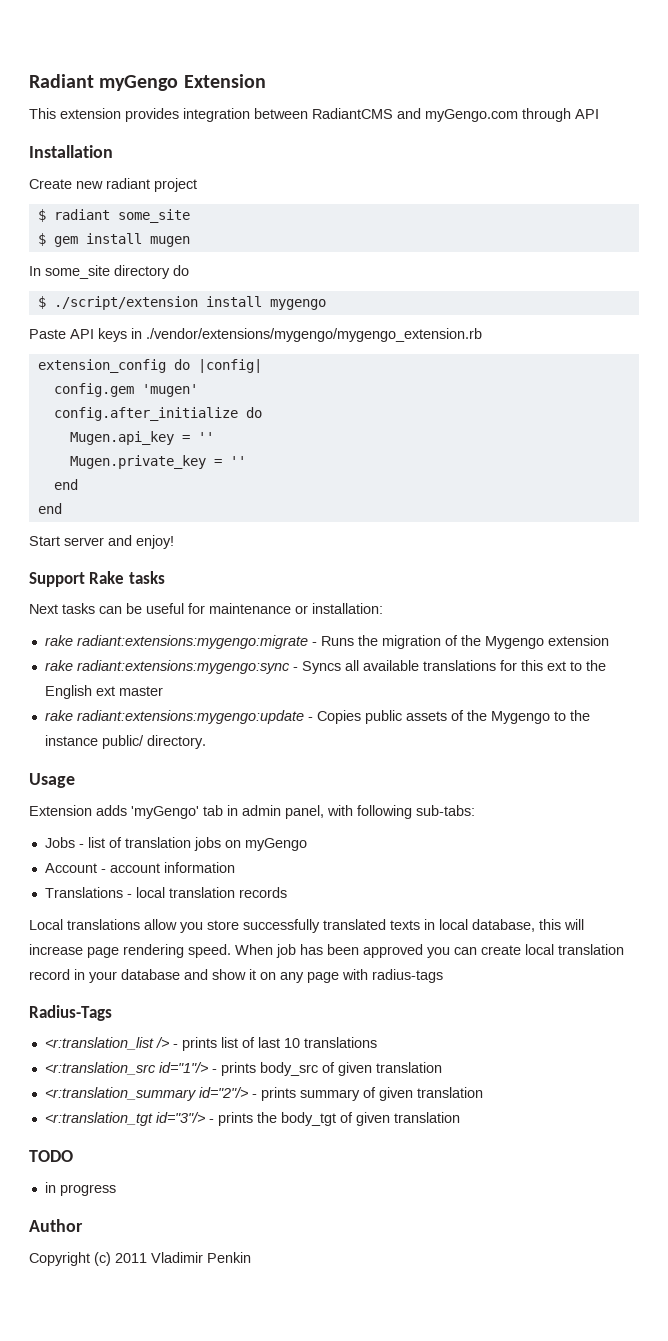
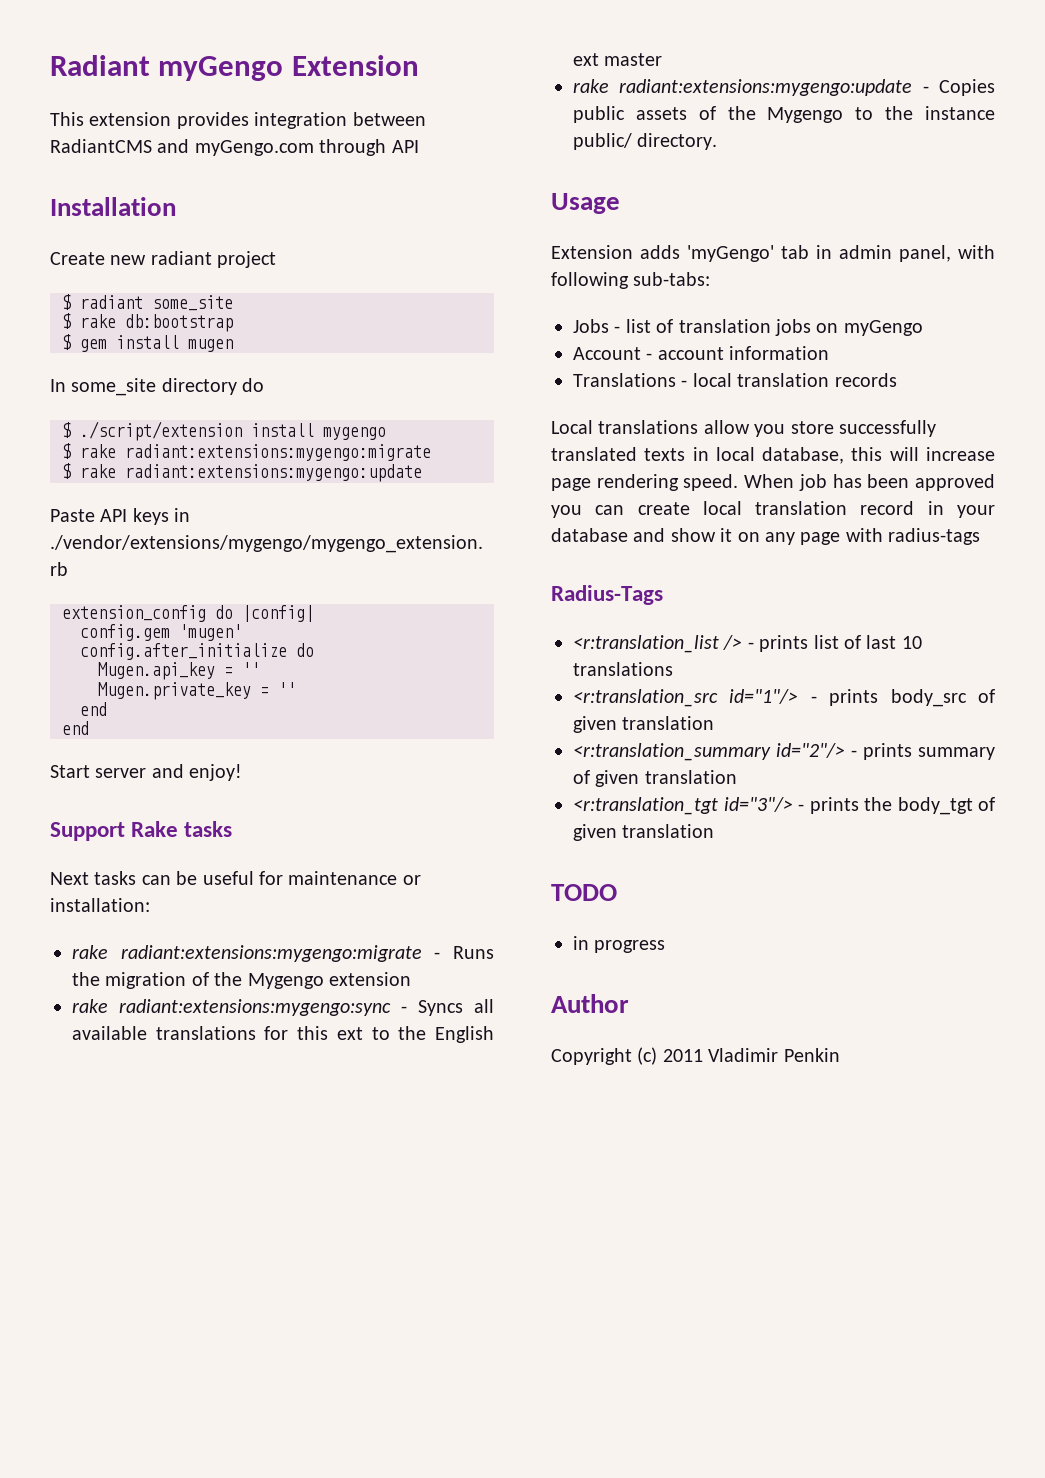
+ $ rake db:bootstrap
+ $ rake radiant:extensions:mygengo:migrate
+ $ rake radiant:extensions:mygengo:update

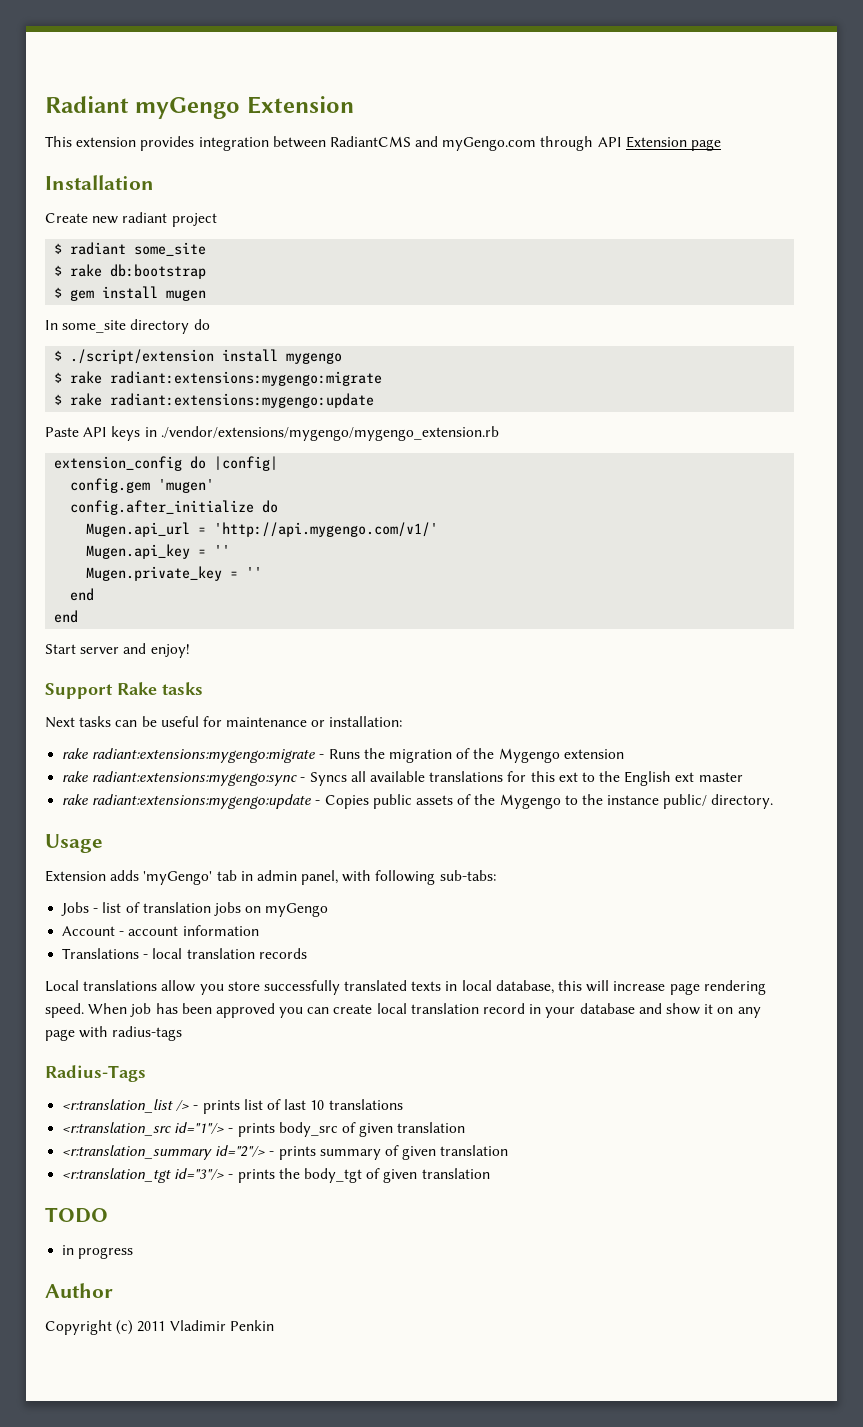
- This extension provides integration between RadiantCMS and myGengo.com through API
+ This extension provides integration between RadiantCMS and myGengo.com through API Extension page
+ Mugen.api_url = 'http://api.mygengo.com/v1/'

